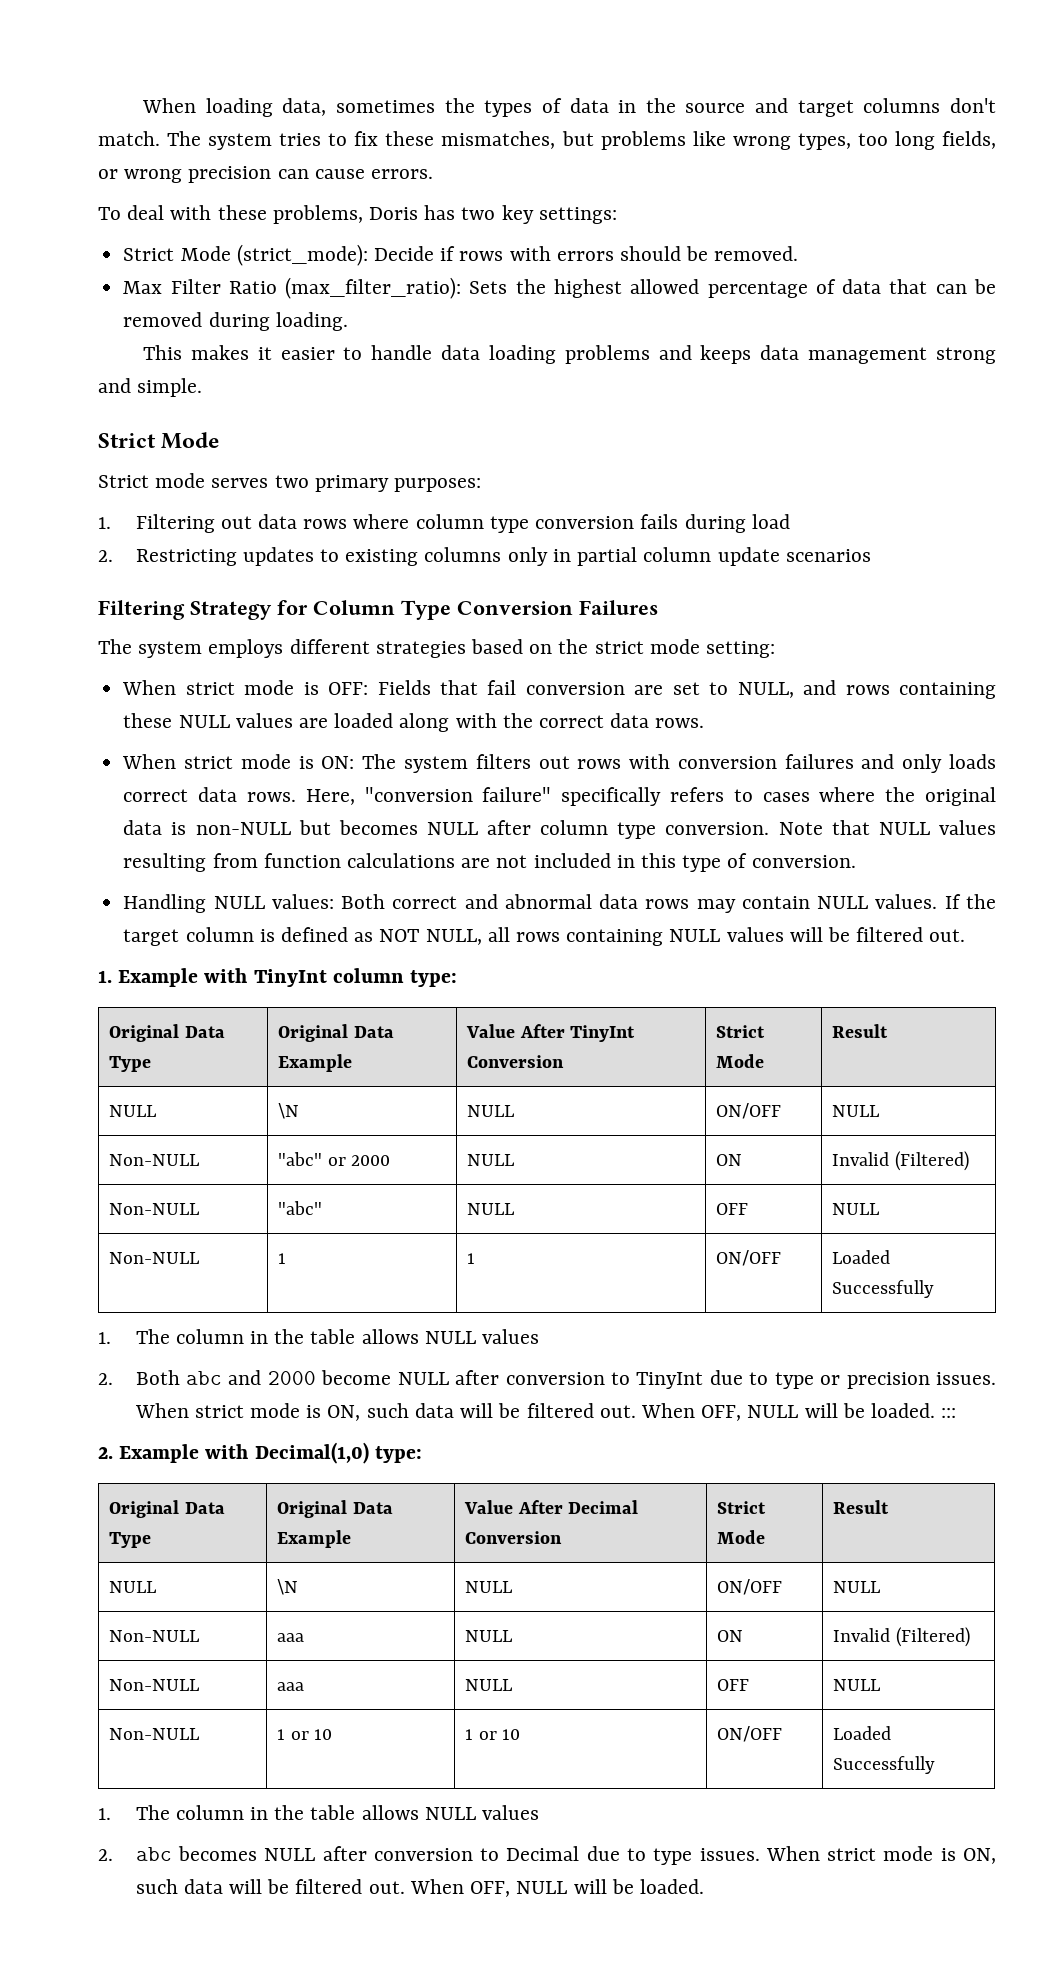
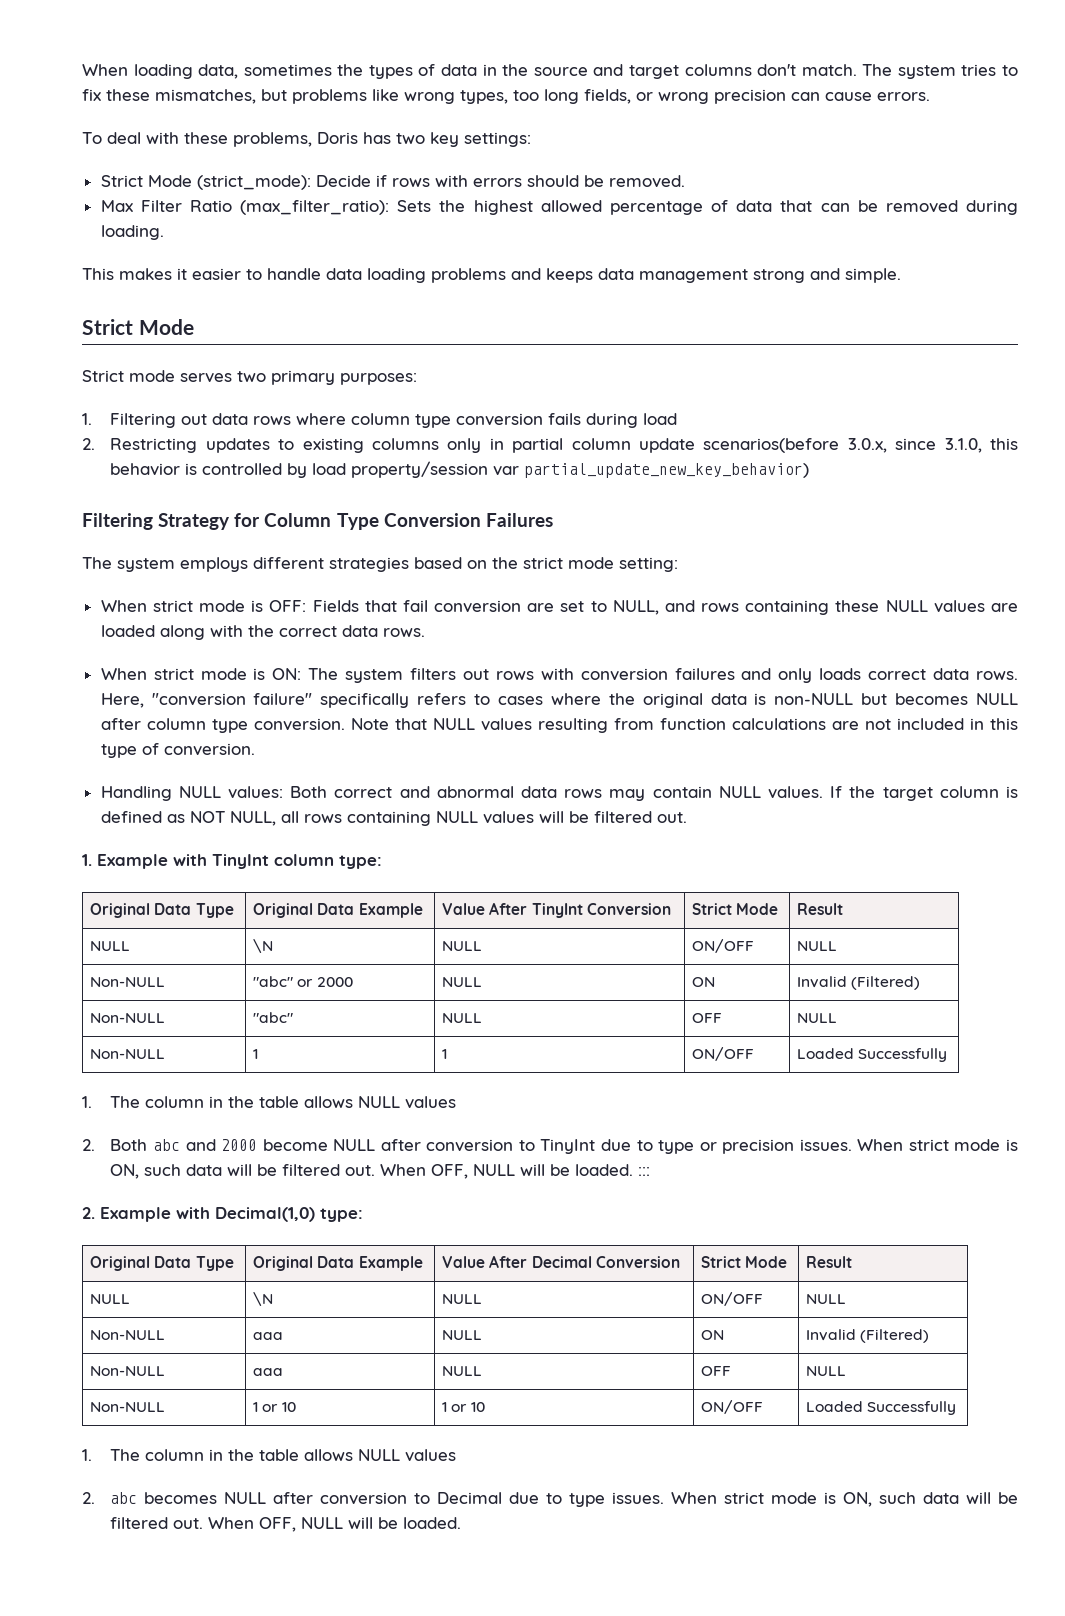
- 2. Restricting updates to existing columns only in partial column update scenarios
+ 2. Restricting updates to existing columns only in partial column update scenarios(before 3.0.x, since 3.1.0, this behavior is controlled by load property/session var partial_update_new_key_behavior)

